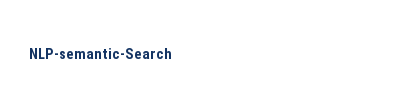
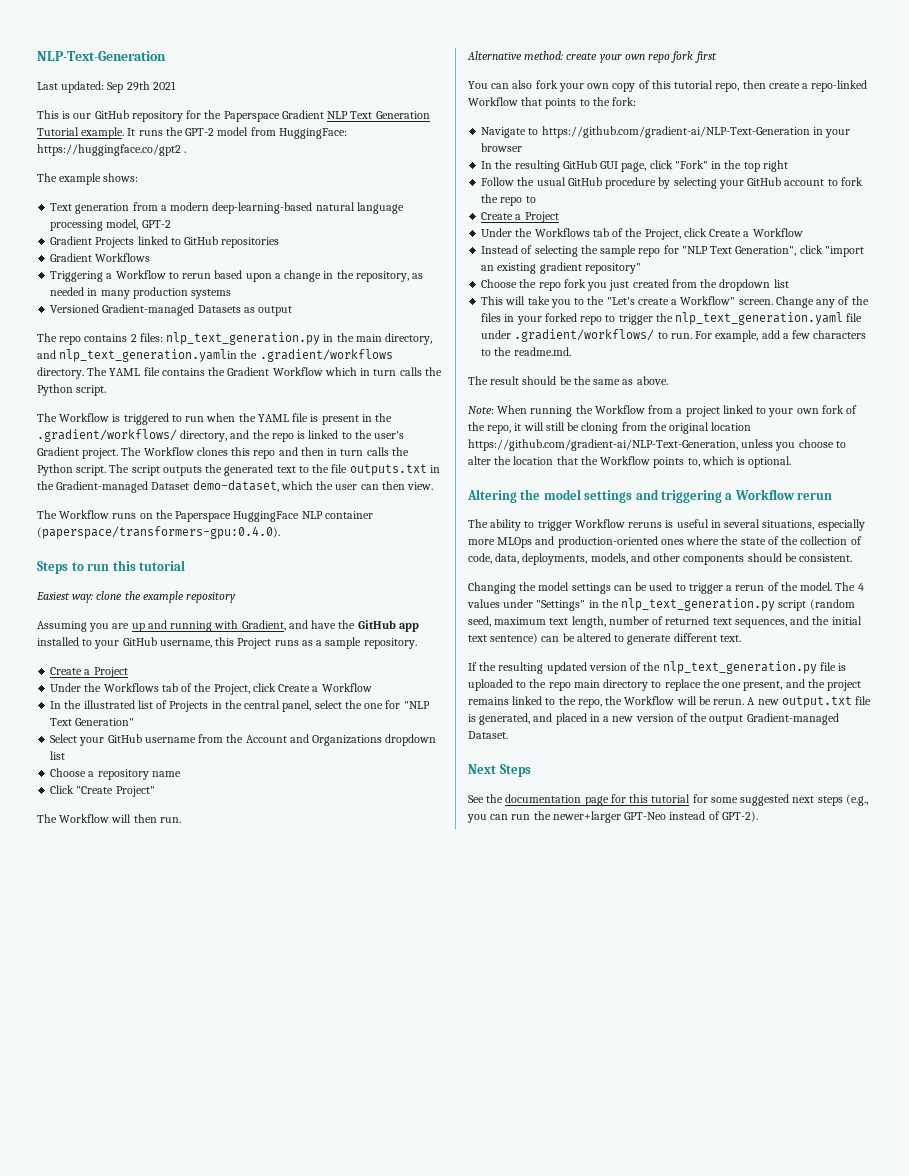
- NLP-semantic-Search
+ NLP-Text-Generation
+ Last updated: Sep 29th 2021
+ This is our GitHub repository for the Paperspace Gradient NLP Text Generation Tutorial example. It runs the GPT-2 model from HuggingFace: https://huggingface.co/gpt2 .
+ The example shows:
+ Text generation from a modern deep-learning-based natural language processing model, GPT-2
+ Gradient Projects linked to GitHub repositories
+ Gradient Workflows
+ Triggering a Workflow to rerun based upon a change in the repository, as needed in many production systems
+ Versioned Gradient-managed Datasets as output
+ The repo contains 2 files: nlp_text_generation.py in the main directory, and nlp_text_generation.yamlin the .gradient/workflows directory. The YAML file contains the Gradient Workflow which in turn calls the Python script.
+ The Workflow is triggered to run when the YAML file is present in the .gradient/workflows/ directory, and the repo is linked to the user's Gradient project. The Workflow clones this repo and then in turn calls the Python script. The script outputs the generated text to the file outputs.txt in the Gradient-managed Dataset demo-dataset, which the user can then view.
+ The Workflow runs on the Paperspace HuggingFace NLP container (paperspace/transformers-gpu:0.4.0).
+ Steps to run this tutorial
+ Easiest way: clone the example repository
+ Assuming you are up and running with Gradient, and have the GitHub app installed to your GitHub username, this Project runs as a sample repository.
+ Create a Project
+ Under the Workflows tab of the Project, click Create a Workflow
+ In the illustrated list of Projects in the central panel, select the one for "NLP Text Generation"
+ Select your GitHub username from the Account and Organizations dropdown list
+ Choose a repository name
+ Click "Create Project"
+ The Workflow will then run.
+ Alternative method: create your own repo fork first
+ You can also fork your own copy of this tutorial repo, then create a repo-linked Workflow that points to the fork:
+ Navigate to https://github.com/gradient-ai/NLP-Text-Generation in your browser
+ In the resulting GitHub GUI page, click "Fork" in the top right
+ Follow the usual GitHub procedure by selecting your GitHub account to fork the repo to
+ Create a Project
+ Under the Workflows tab of the Project, click Create a Workflow
+ Instead of selecting the sample repo for "NLP Text Generation", click "import an existing gradient repository"
+ Choose the repo fork you just created from the dropdown list
+ This will take you to the "Let's create a Workflow" screen. Change any of the files in your forked repo to trigger the nlp_text_generation.yaml file under .gradient/workflows/ to run. For example, add a few characters to the readme.md.
+ The result should be the same as above.
+ Note: When running the Workflow from a project linked to your own fork of the repo, it will still be cloning from the original location https://github.com/gradient-ai/NLP-Text-Generation, unless you choose to alter the location that the Workflow points to, which is optional.
+ Altering the model settings and triggering a Workflow rerun
+ The ability to trigger Workflow reruns is useful in several situations, especially more MLOps and production-oriented ones where the state of the collection of code, data, deployments, models, and other components should be consistent.
+ Changing the model settings can be used to trigger a rerun of the model. The 4 values under "Settings" in the nlp_text_generation.py script (random seed, maximum text length, number of returned text sequences, and the initial text sentence) can be altered to generate different text.
+ If the resulting updated version of the nlp_text_generation.py file is uploaded to the repo main directory to replace the one present, and the project remains linked to the repo, the Workflow will be rerun. A new output.txt file is generated, and placed in a new version of the output Gradient-managed Dataset.
+ Next Steps
+ See the documentation page for this tutorial for some suggested next steps (e.g., you can run the newer+larger GPT-Neo instead of GPT-2).

